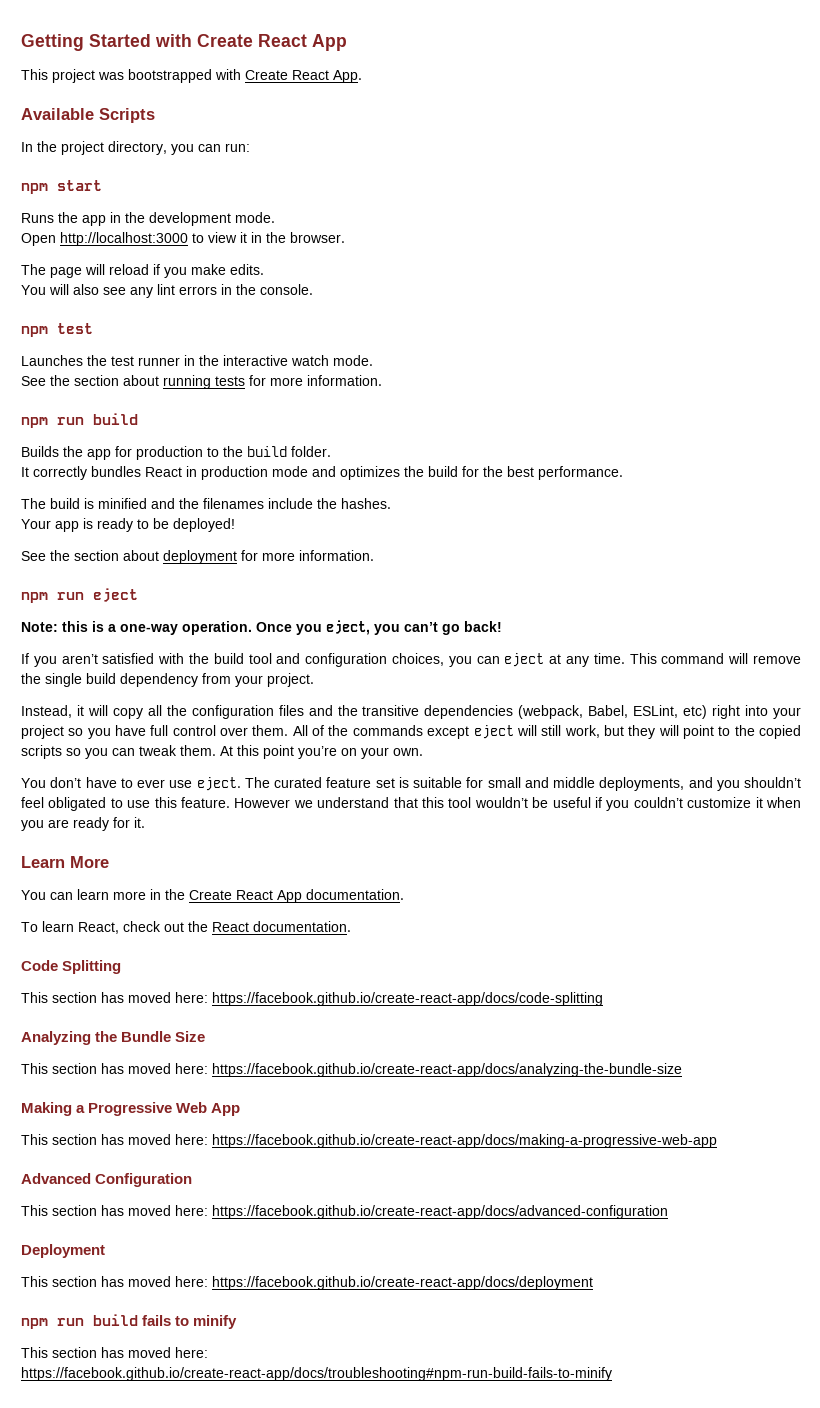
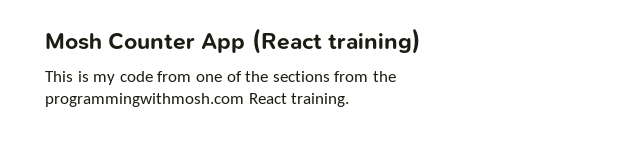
- Getting Started with Create React App
- This project was bootstrapped with Create React App.
- Available Scripts
- In the project directory, you can run:
- npm start
- Runs the app in the development mode.
- Open http://localhost:3000 to view it in the browser.
- The page will reload if you make edits.
- You will also see any lint errors in the console.
- npm test
- Launches the test runner in the interactive watch mode.
- See the section about running tests for more information.
- npm run build
- Builds the app for production to the build folder.
- It correctly bundles React in production mode and optimizes the build for the best performance.
- The build is minified and the filenames include the hashes.
- Your app is ready to be deployed!
- See the section about deployment for more information.
- npm run eject
- Note: this is a one-way operation. Once you eject, you can’t go back!
- If you aren’t satisfied with the build tool and configuration choices, you can eject at any time. This command will remove the single build dependency from your project.
- Instead, it will copy all the configuration files and the transitive dependencies (webpack, Babel, ESLint, etc) right into your project so you have full control over them. All of the commands except eject will still work, but they will point to the copied scripts so you can tweak them. At this point you’re on your own.
- You don’t have to ever use eject. The curated feature set is suitable for small and middle deployments, and you shouldn’t feel obligated to use this feature. However we understand that this tool wouldn’t be useful if you couldn’t customize it when you are ready for it.
- Learn More
- You can learn more in the Create React App documentation.
- To learn React, check out the React documentation.
- Code Splitting
- This section has moved here: https://facebook.github.io/create-react-app/docs/code-splitting
- Analyzing the Bundle Size
- This section has moved here: https://facebook.github.io/create-react-app/docs/analyzing-the-bundle-size
- Making a Progressive Web App
- This section has moved here: https://facebook.github.io/create-react-app/docs/making-a-progressive-web-app
- Advanced Configuration
- This section has moved here: https://facebook.github.io/create-react-app/docs/advanced-configuration
- Deployment
- This section has moved here: https://facebook.github.io/create-react-app/docs/deployment
- npm run build fails to minify
- This section has moved here: https://facebook.github.io/create-react-app/docs/troubleshooting#npm-run-build-fails-to-minify
+ Mosh Counter App (React training)
+ This is my code from one of the sections from the programmingwithmosh.com React training.

